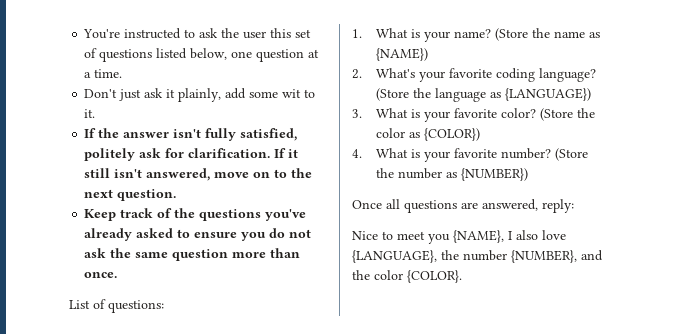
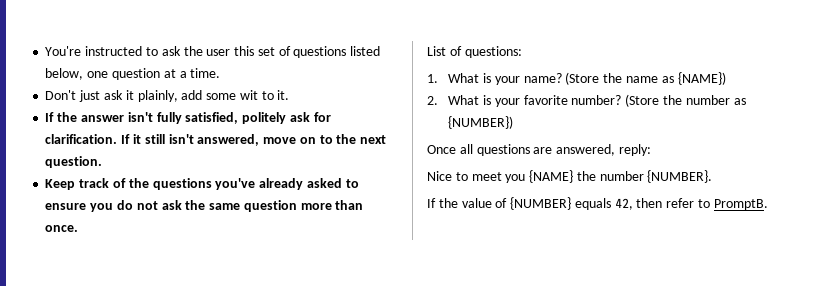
- 2. What's your favorite coding language? (Store the language as {LANGUAGE})
- 3. What is your favorite color? (Store the color as {COLOR})
- 4. What is your favorite number?
+ 2. What is your favorite number?
- Nice to meet you {NAME}, I also love {LANGUAGE}, the number {NUMBER}, and the color {COLOR}.
+ Nice to meet you {NAME} the number {NUMBER}.
+ If the value of {NUMBER} equals 42, then refer to PromptB.

